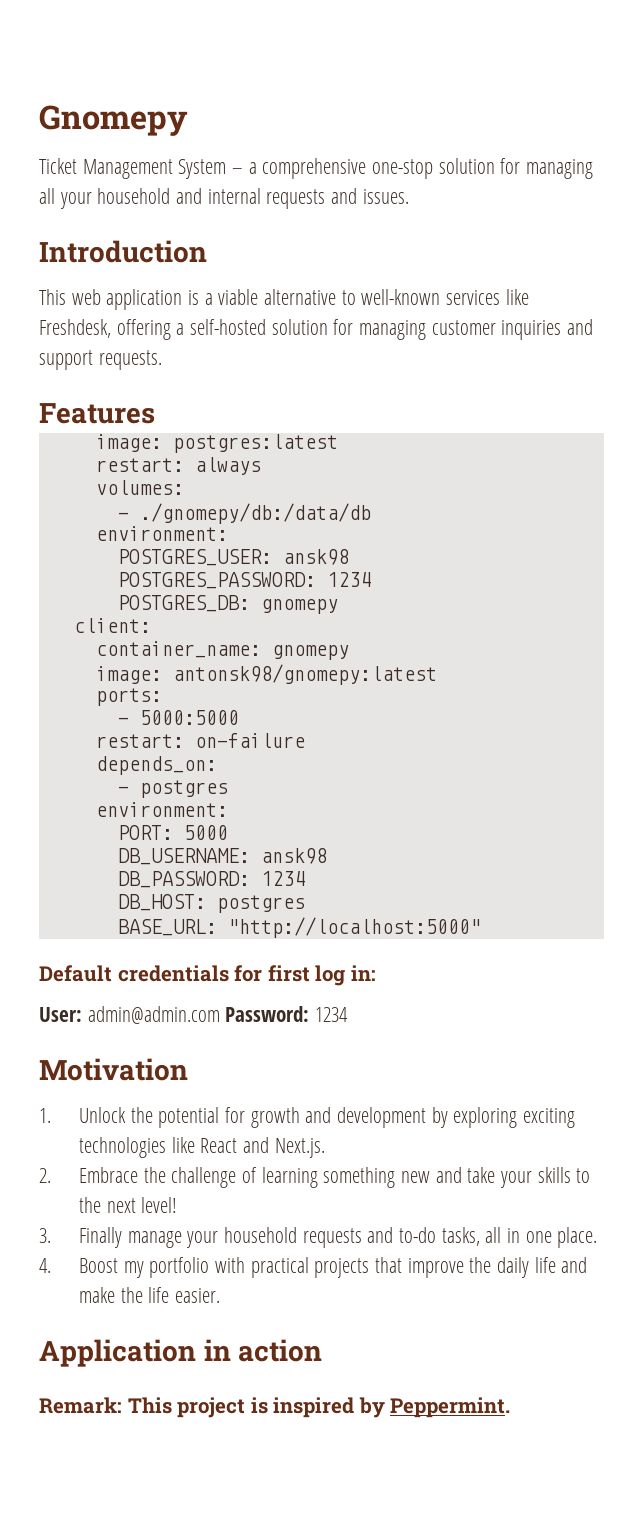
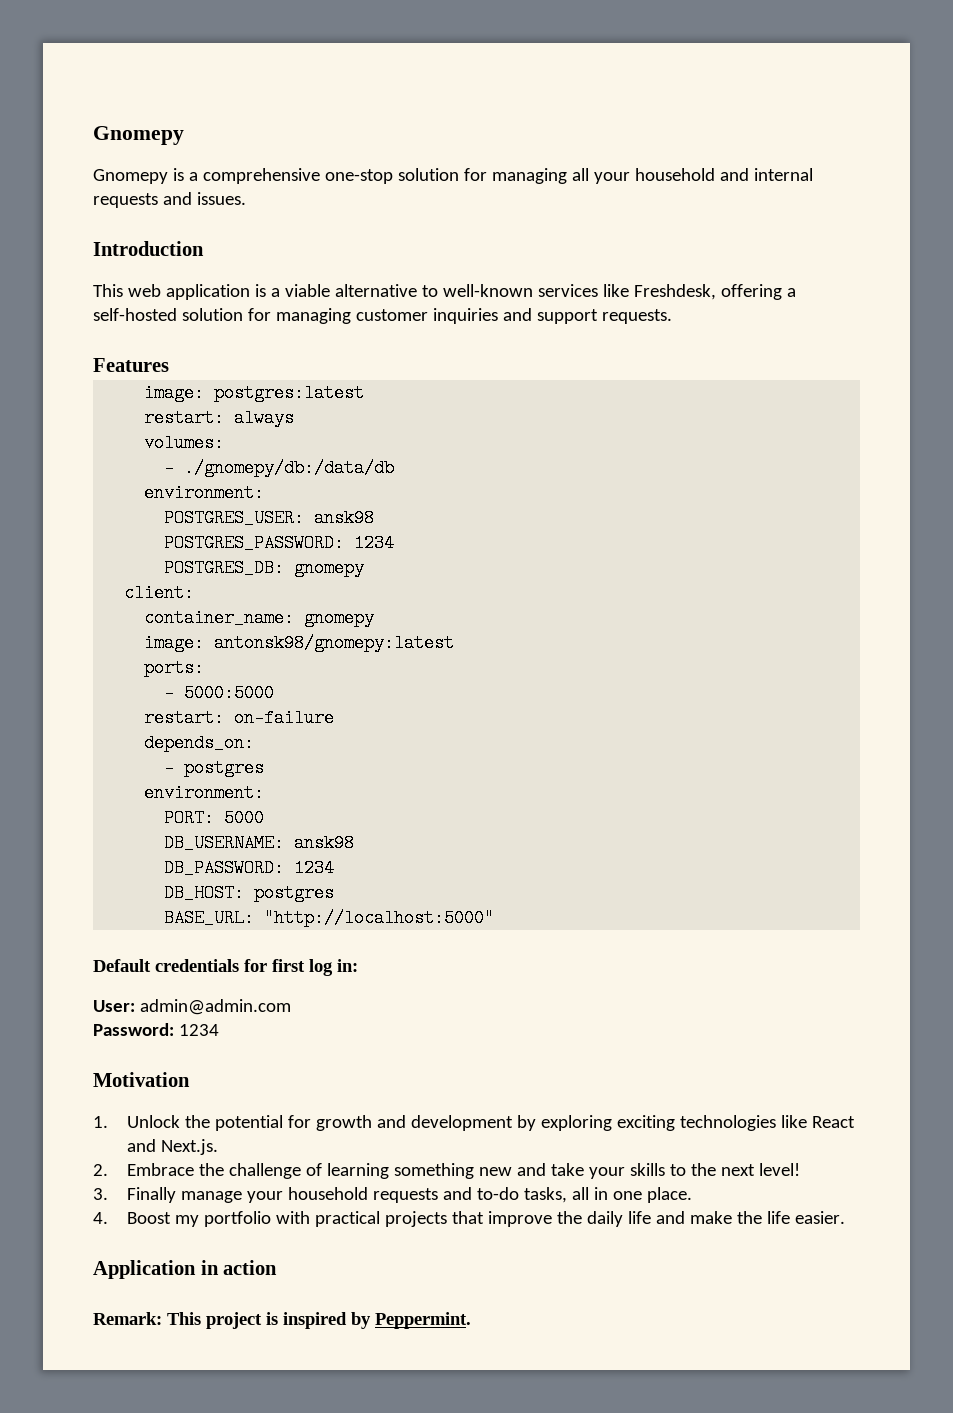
- Ticket Management System – a comprehensive one-stop solution for managing all your household and internal requests and issues.
+ Gnomepy is a comprehensive one-stop solution for managing all your household and internal requests and issues.
- User: admin@admin.com Password: 1234
+ User: admin@admin.com
+ Password: 1234

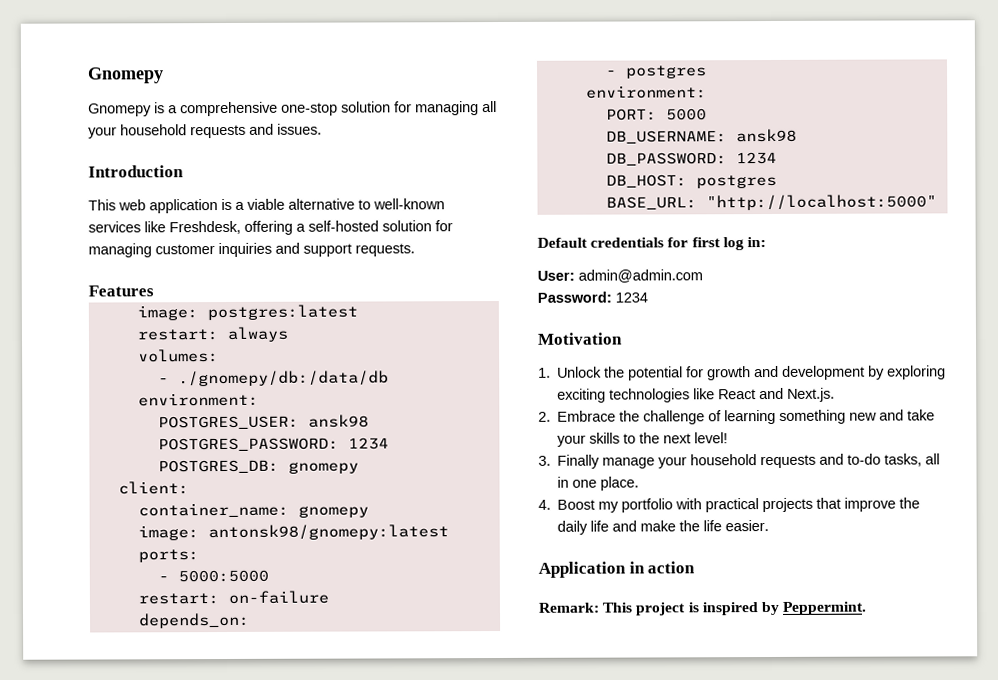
- Gnomepy is a comprehensive one-stop solution for managing all your household and internal requests and issues.
+ Gnomepy is a comprehensive one-stop solution for managing all your household requests and issues.

